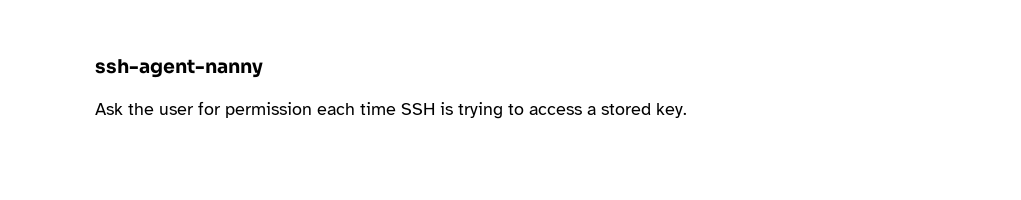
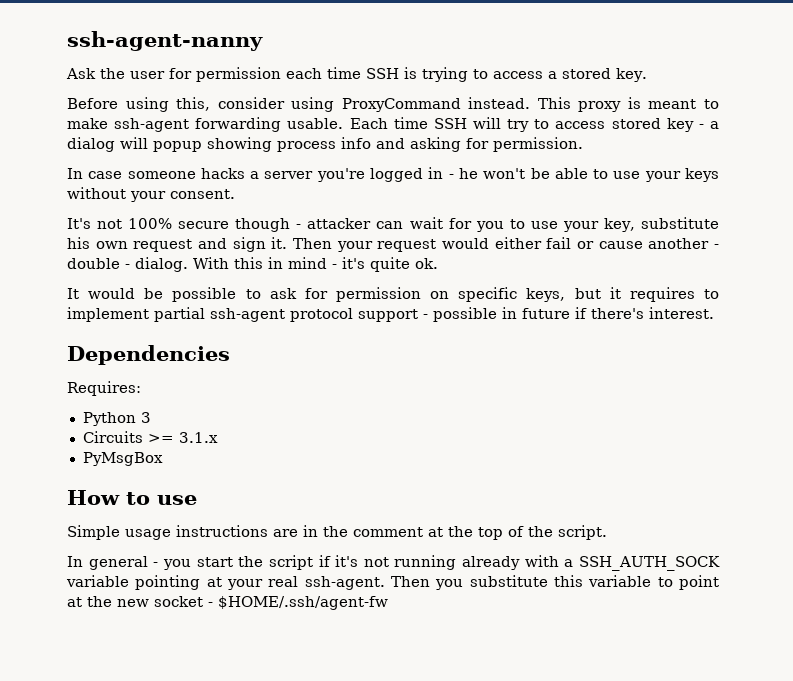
+ Before using this, consider using ProxyCommand instead. This proxy is meant to make ssh-agent forwarding usable. Each time SSH will try to access stored key - a dialog will popup showing process info and asking for permission.
+ In case someone hacks a server you're logged in - he won't be able to use your keys without your consent.
+ It's not 100% secure though - attacker can wait for you to use your key, substitute his own request and sign it. Then your request would either fail or cause another - double - dialog. With this in mind - it's quite ok.
+ It would be possible to ask for permission on specific keys, but it requires to implement partial ssh-agent protocol support - possible in future if there's interest.
+ Dependencies
+ Requires:
+ Python 3
+ Circuits >= 3.1.x
+ PyMsgBox
+ How to use
+ Simple usage instructions are in the comment at the top of the script.
+ In general - you start the script if it's not running already with a SSH_AUTH_SOCK variable pointing at your real ssh-agent. Then you substitute this variable to point at the new socket - $HOME/.ssh/agent-fw

